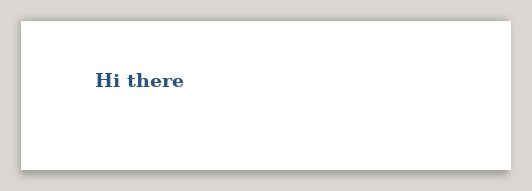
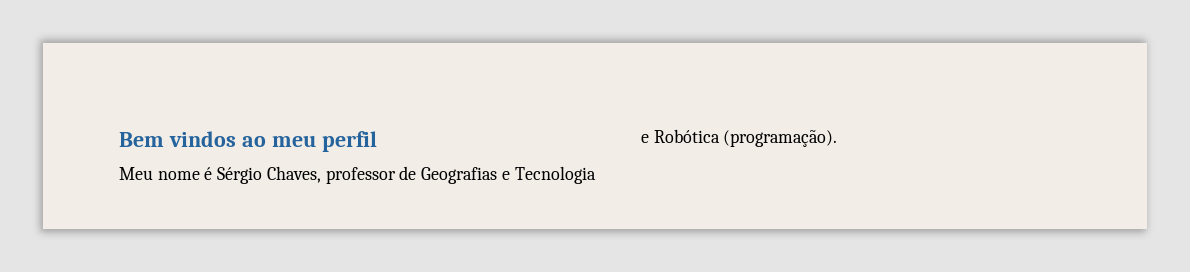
- Hi there
+ Bem vindos ao meu perfil
+ Meu nome é Sérgio Chaves, professor de Geografias e Tecnologia e Robótica (programação).

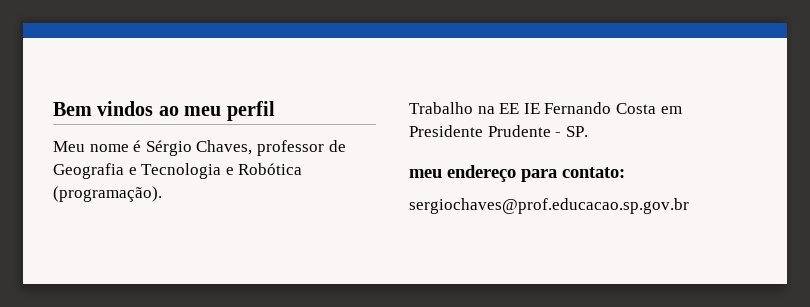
- Meu nome é Sérgio Chaves, professor de Geografias e Tecnologia e Robótica (programação).
+ Meu nome é Sérgio Chaves, professor de Geografia e Tecnologia e Robótica (programação).
+ Trabalho na EE IE Fernando Costa em Presidente Prudente - SP.
+ meu endereço para contato:
+ sergiochaves@prof.educacao.sp.gov.br

